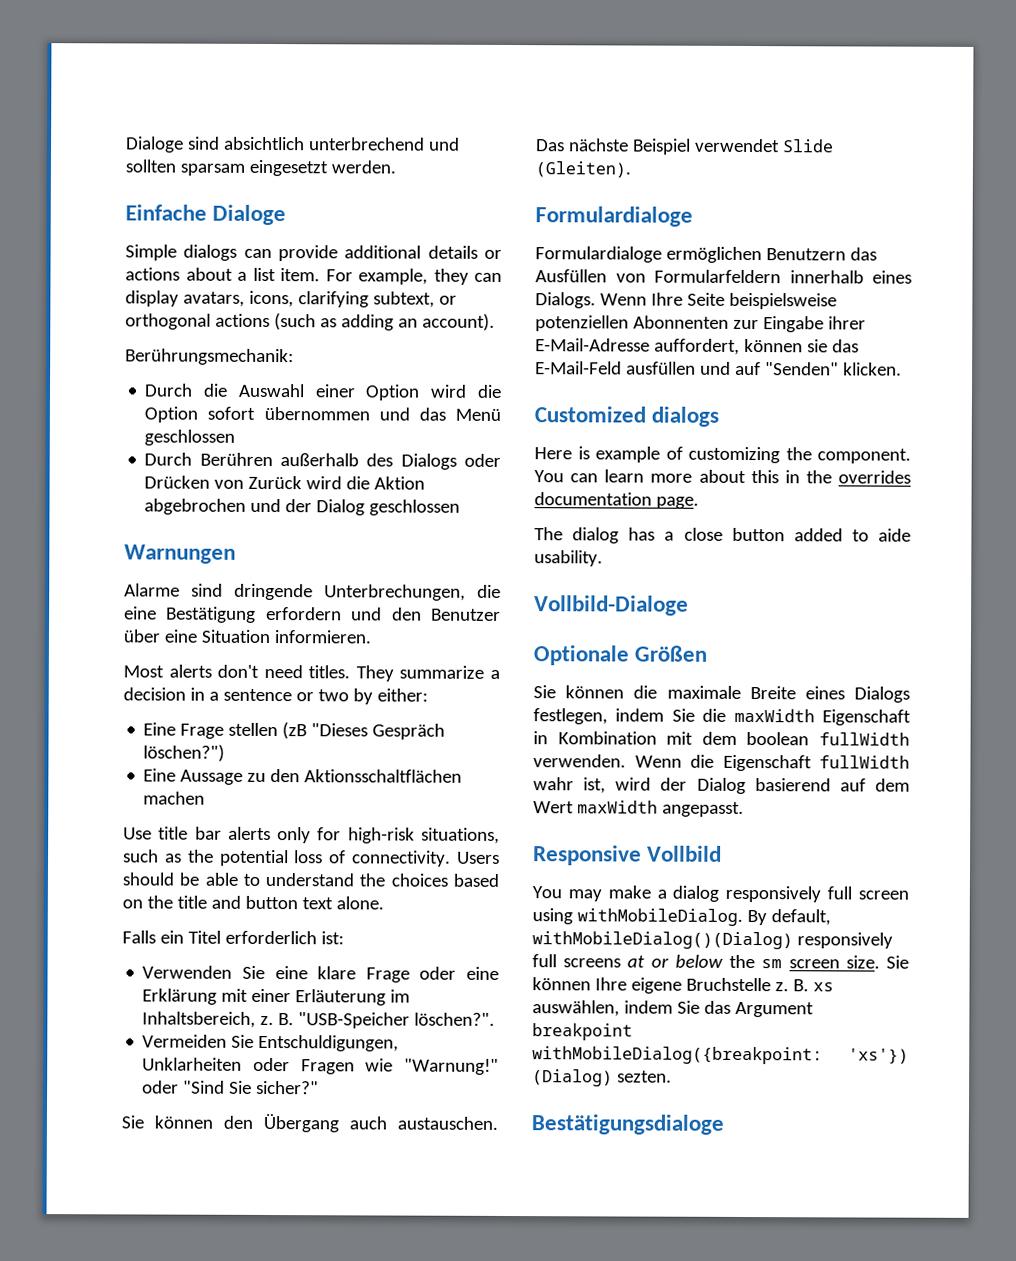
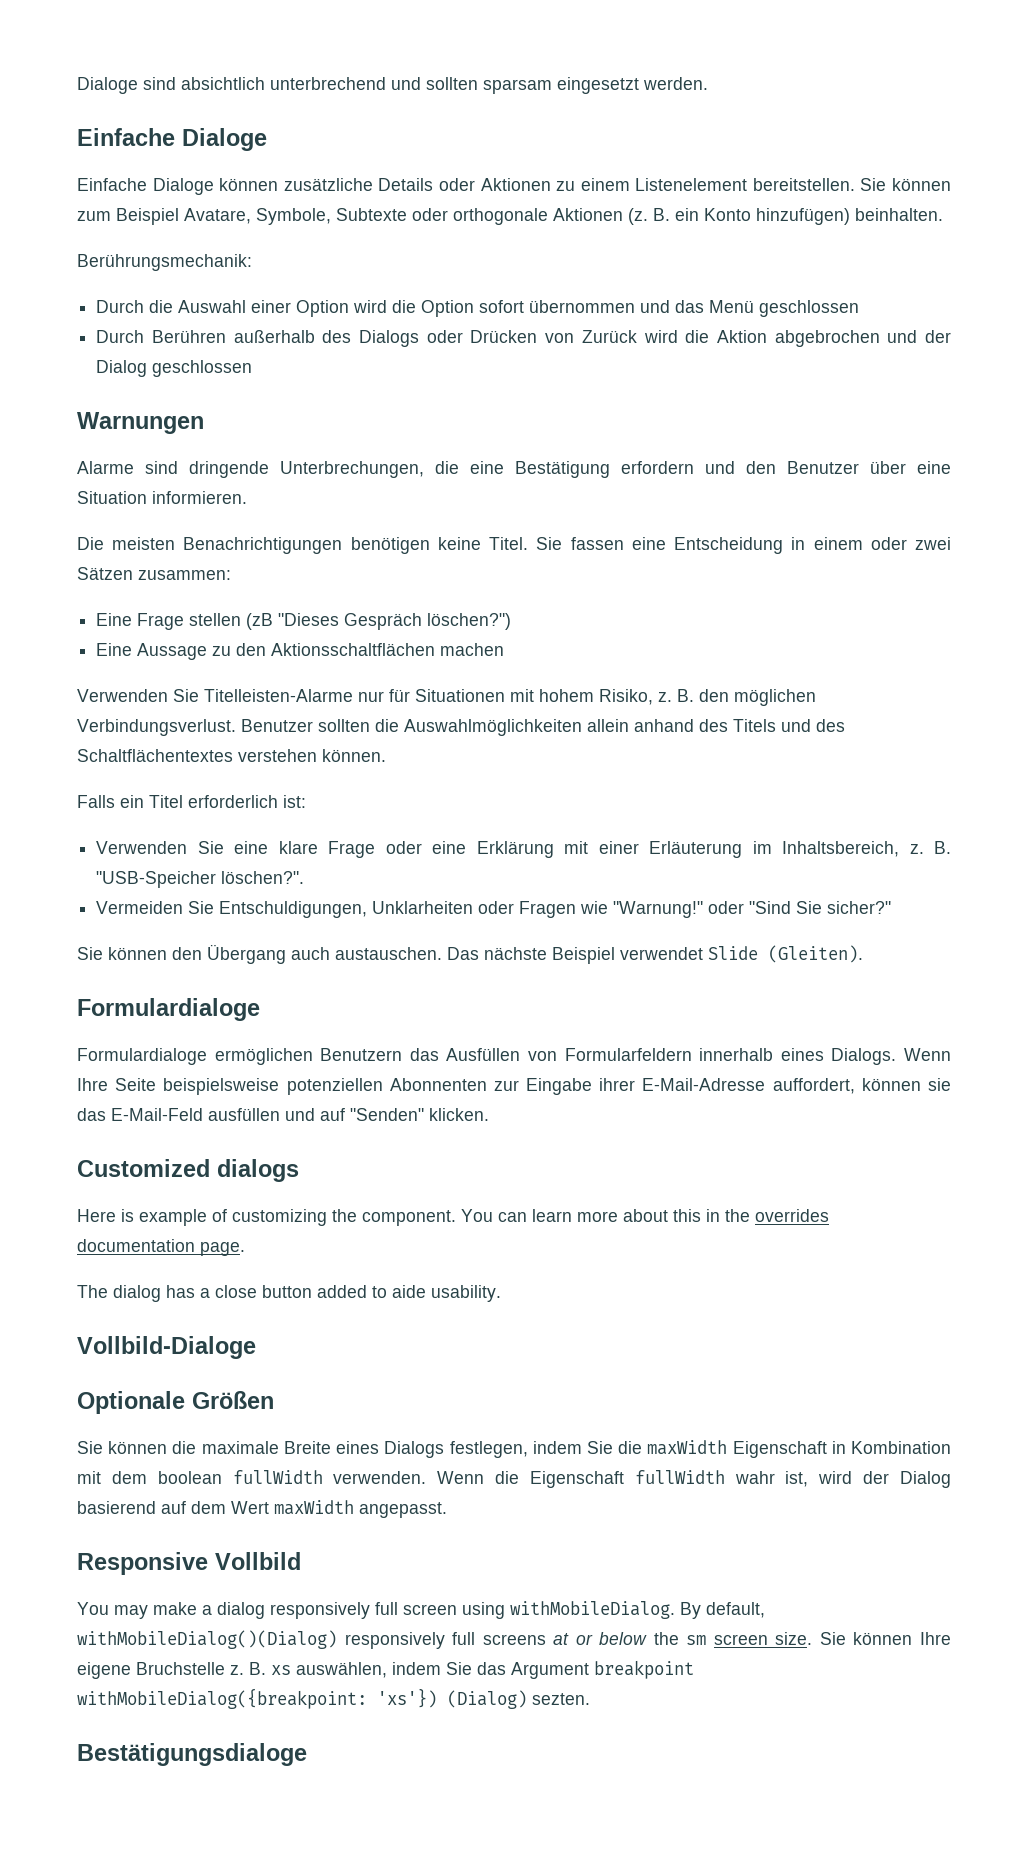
- Simple dialogs can provide additional details or actions about a list item. For example, they can display avatars, icons, clarifying subtext, or orthogonal actions (such as adding an account).
+ Einfache Dialoge können zusätzliche Details oder Aktionen zu einem Listenelement bereitstellen. Sie können zum Beispiel Avatare, Symbole, Subtexte oder orthogonale Aktionen (z. B. ein Konto hinzufügen) beinhalten.
- Most alerts don't need titles. They summarize a decision in a sentence or two by either:
+ Die meisten Benachrichtigungen benötigen keine Titel. Sie fassen eine Entscheidung in einem oder zwei Sätzen zusammen:
- Use title bar alerts only for high-risk situations, such as the potential loss of connectivity. Users should be able to understand the choices based on the title and button text alone.
+ Verwenden Sie Titelleisten-Alarme nur für Situationen mit hohem Risiko, z. B. den möglichen Verbindungsverlust. Benutzer sollten die Auswahlmöglichkeiten allein anhand des Titels und des Schaltflächentextes verstehen können.

